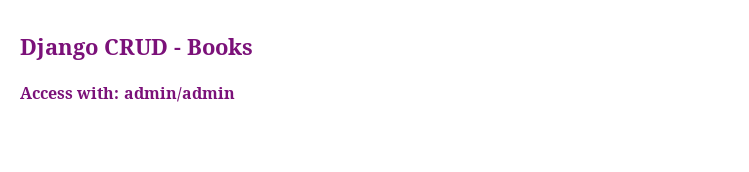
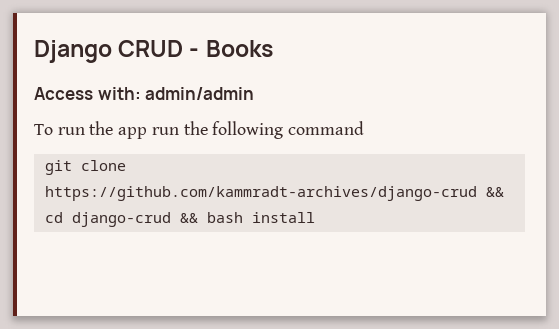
+ To run the app run the following command
+ git clone https://github.com/kammradt-archives/django-crud && cd django-crud && bash install

